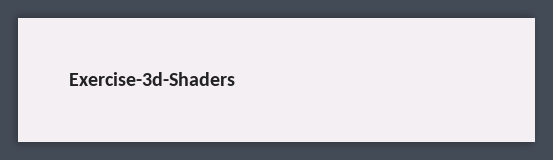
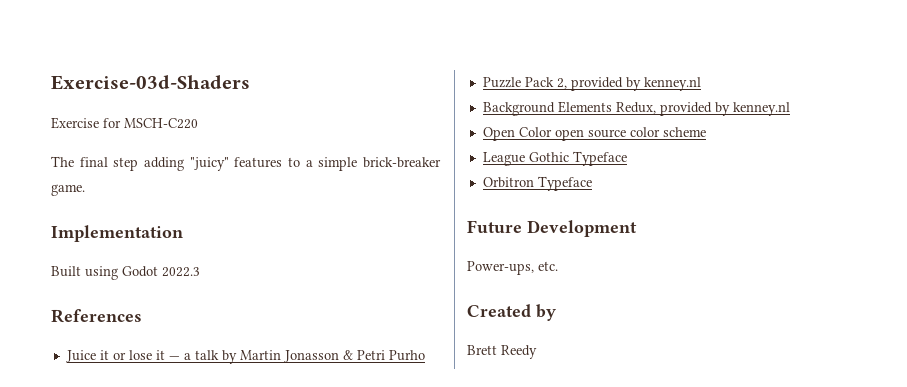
- Exercise-3d-Shaders
+ Exercise-03d-Shaders
+ Exercise for MSCH-C220
+ The final step adding "juicy" features to a simple brick-breaker game.
+ Implementation
+ Built using Godot 2022.3
+ References
+ Juice it or lose it — a talk by Martin Jonasson & Petri Purho
+ Puzzle Pack 2, provided by kenney.nl
+ Background Elements Redux, provided by kenney.nl
+ Open Color open source color scheme
+ League Gothic Typeface
+ Orbitron Typeface
+ Future Development
+ Power-ups, etc.
+ Created by
+ Brett Reedy

